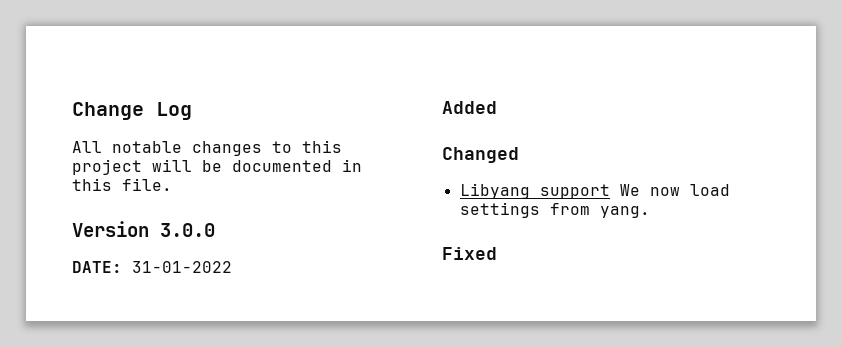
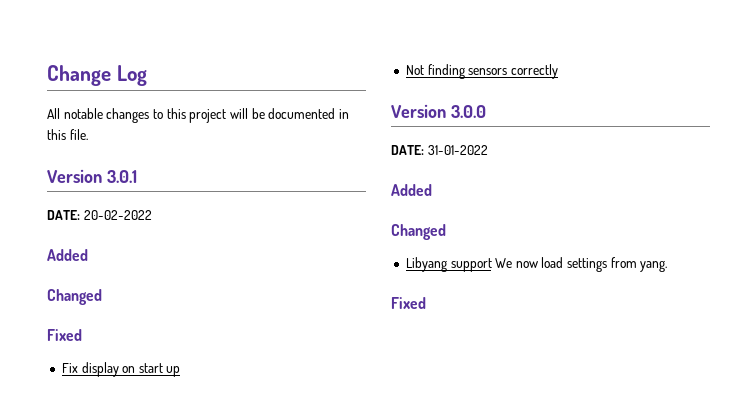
+ Version 3.0.1
+ DATE: 20-02-2022
+ Added
+ Changed
+ Fixed
+ Fix display on start up
+ Not finding sensors correctly

